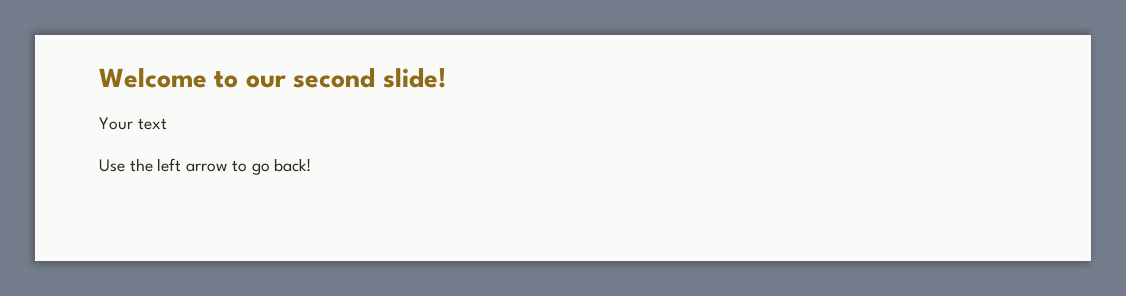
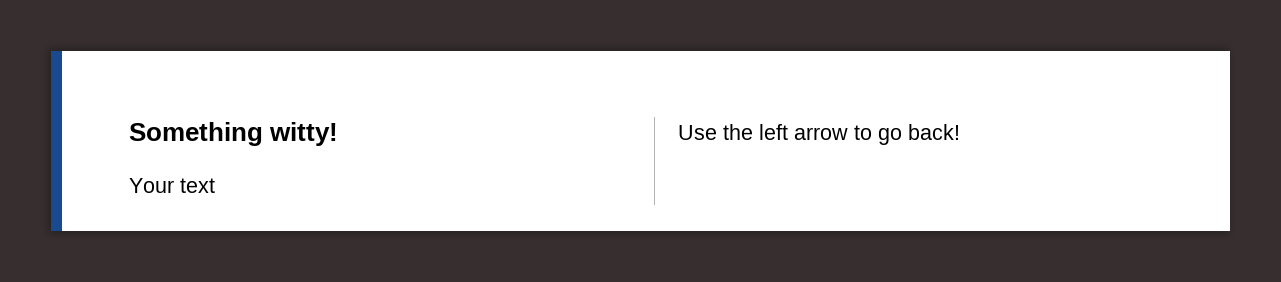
- Welcome to our second slide!
+ Something witty!

